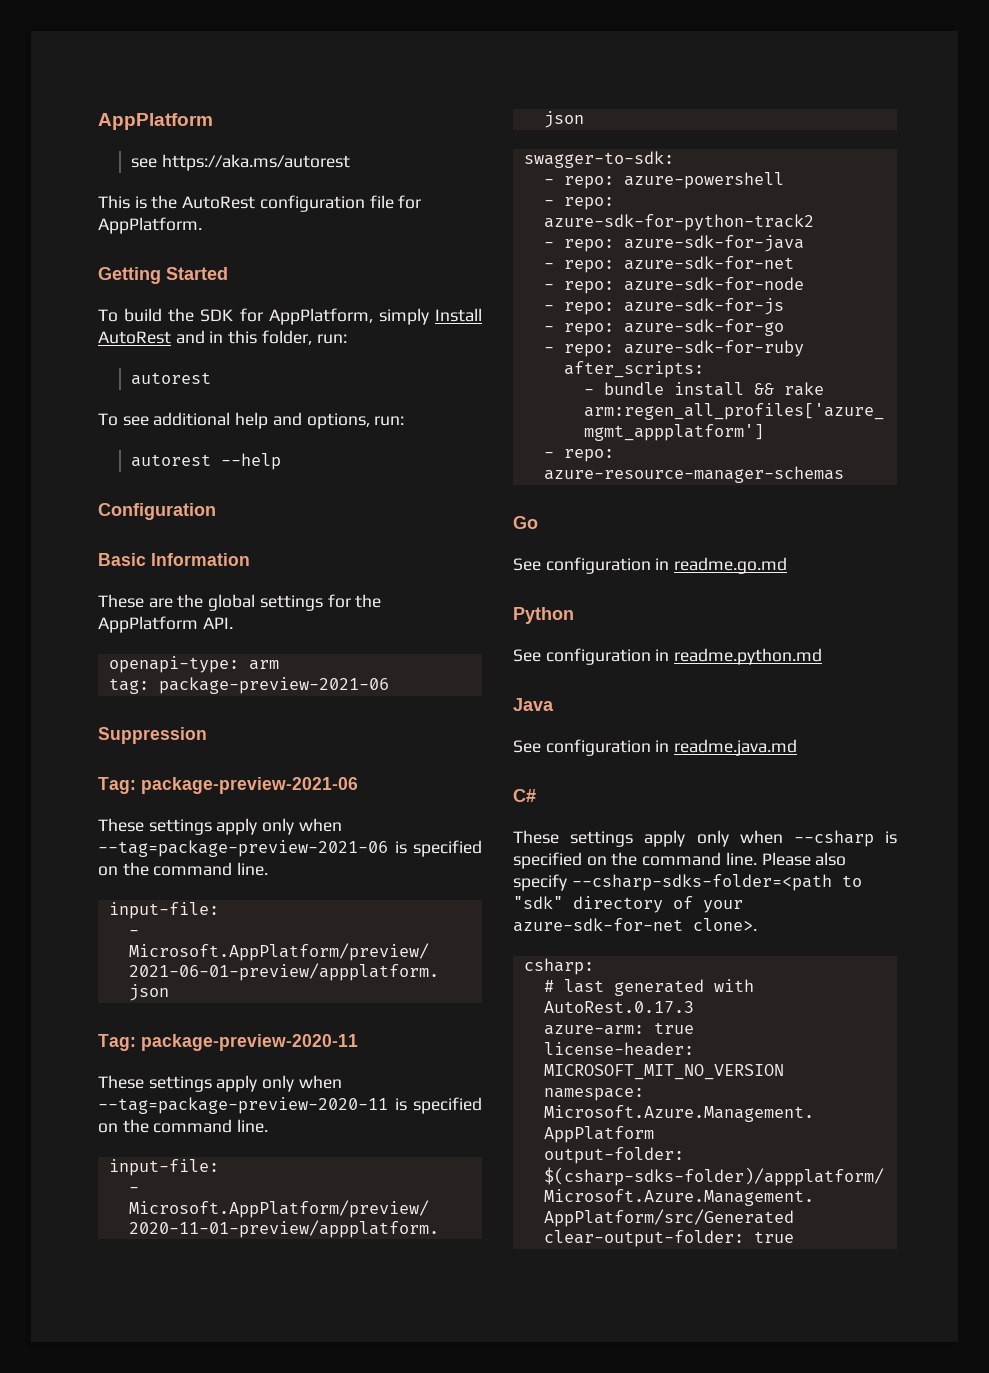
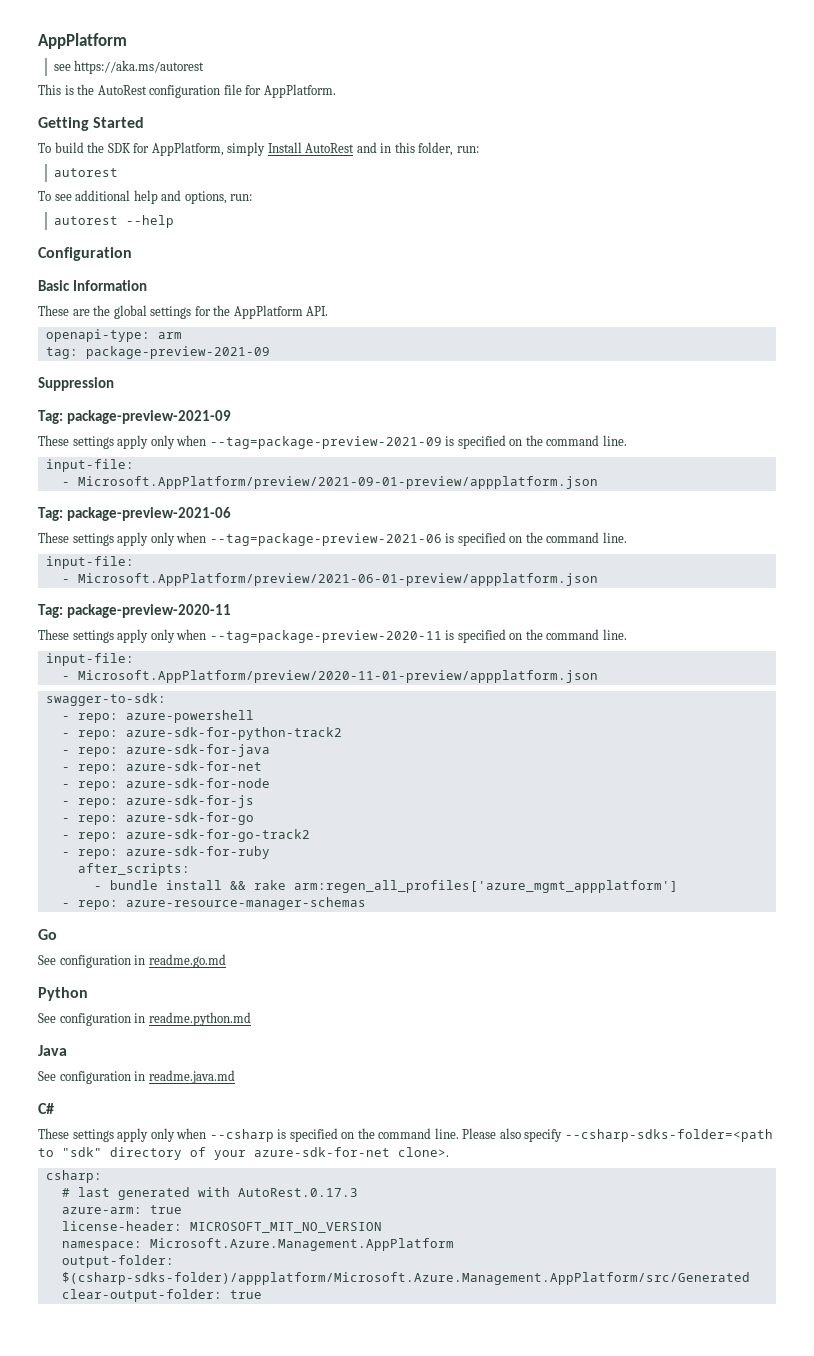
- tag: package-preview-2021-06
+ tag: package-preview-2021-09
+ Tag: package-preview-2021-09
+ These settings apply only when --tag=package-preview-2021-09 is specified on the command line.
+ input-file:
+ - Microsoft.AppPlatform/preview/2021-09-01-preview/appplatform.json
+ - repo: azure-sdk-for-go-track2

